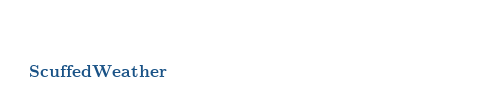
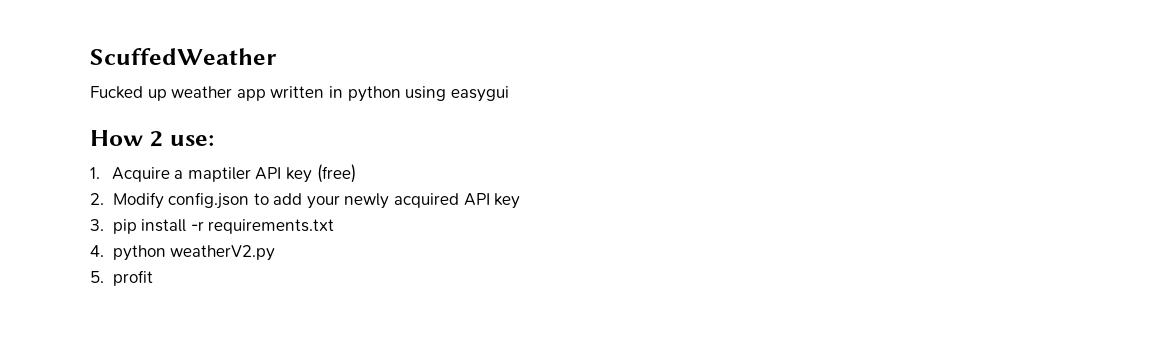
+ Fucked up weather app written in python using easygui
+ How 2 use:
+ 1. Acquire a maptiler API key (free)
+ 2. Modify config.json to add your newly acquired API key
+ 3. pip install -r requirements.txt
+ 4. python weatherV2.py
+ 5. profit

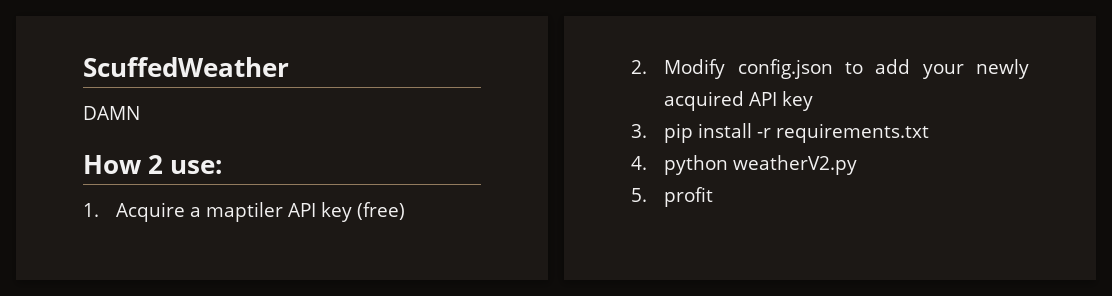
- Fucked up weather app written in python using easygui
+ DAMN

